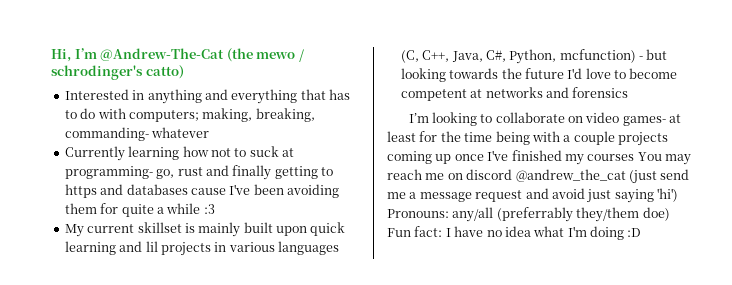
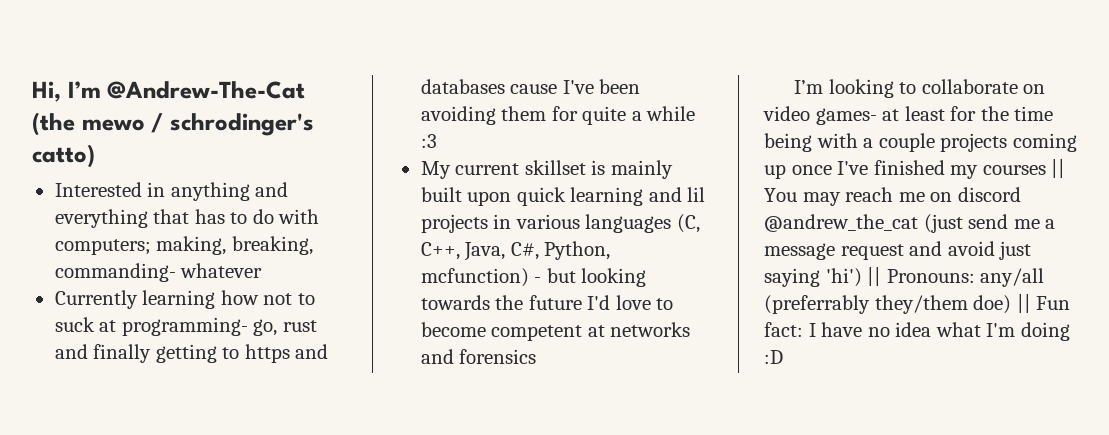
- I’m looking to collaborate on video games- at least for the time being with a couple projects coming up once I've finished my courses You may reach me on discord @andrew_the_cat (just send me a message request and avoid just saying 'hi') Pronouns: any/all (preferrably they/them doe) Fun fact: I have no idea what I'm doing :D
+ I’m looking to collaborate on video games- at least for the time being with a couple projects coming up once I've finished my courses || You may reach me on discord @andrew_the_cat (just send me a message request and avoid just saying 'hi') || Pronouns: any/all (preferrably they/them doe) || Fun fact: I have no idea what I'm doing :D

